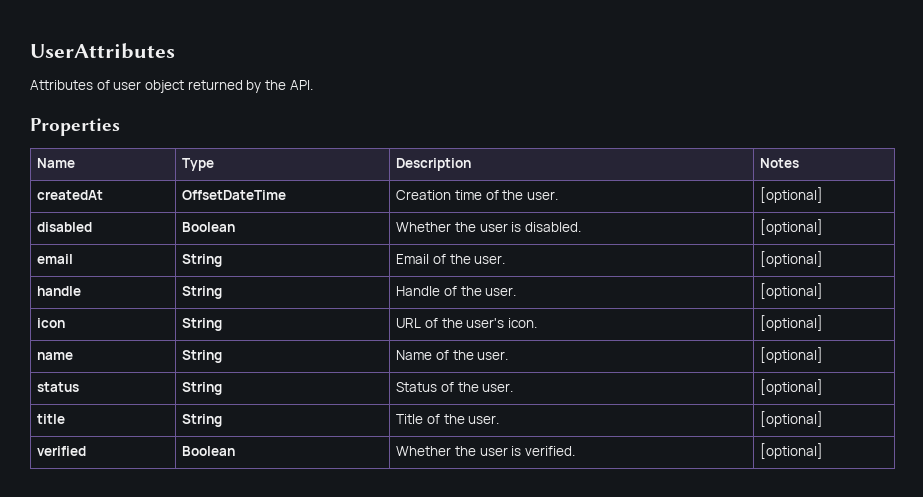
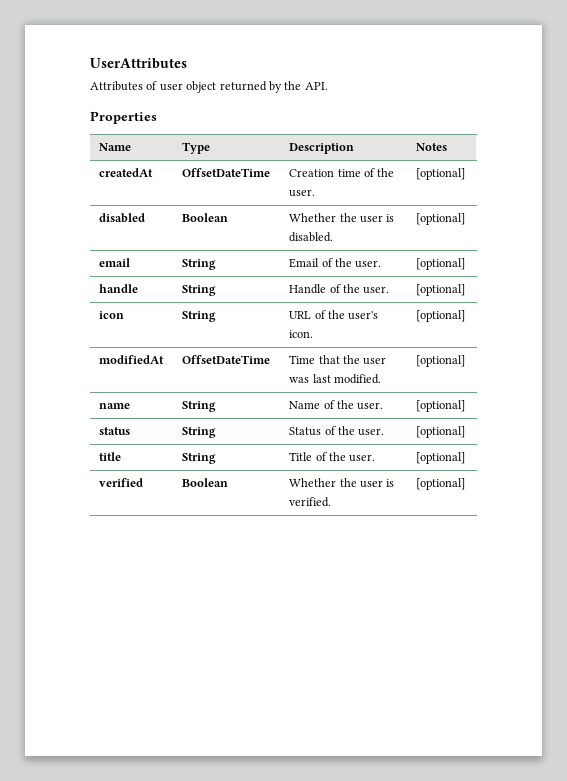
+ modifiedAt | OffsetDateTime | Time that the user was last modified. | [optional]

